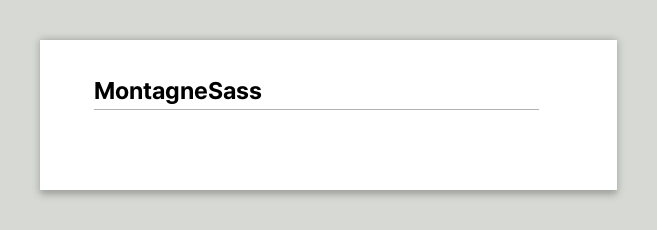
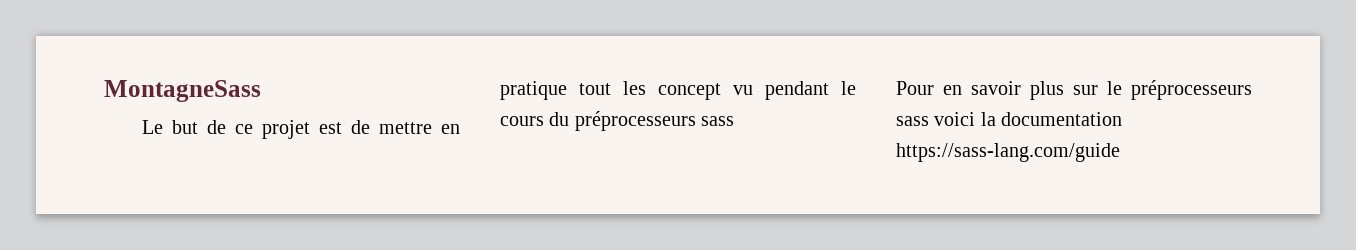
+ Le but de ce projet est de mettre en pratique tout les concept vu pendant le cours du préprocesseurs sass
+ Pour en savoir plus sur le préprocesseurs sass voici la documentation https://sass-lang.com/guide

